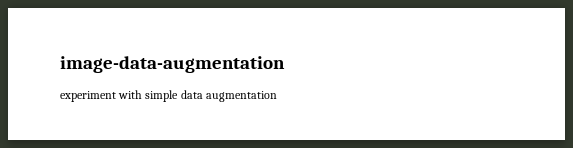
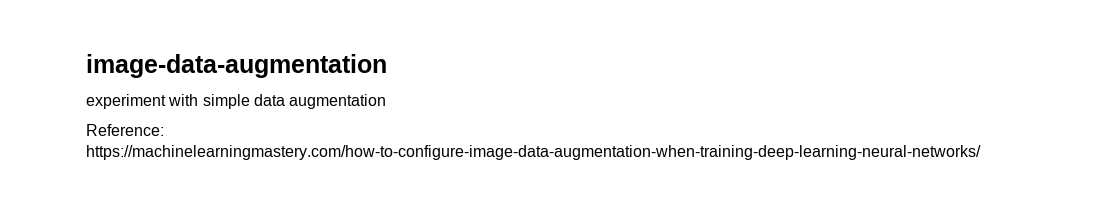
+ Reference: https://machinelearningmastery.com/how-to-configure-image-data-augmentation-when-training-deep-learning-neural-networks/

